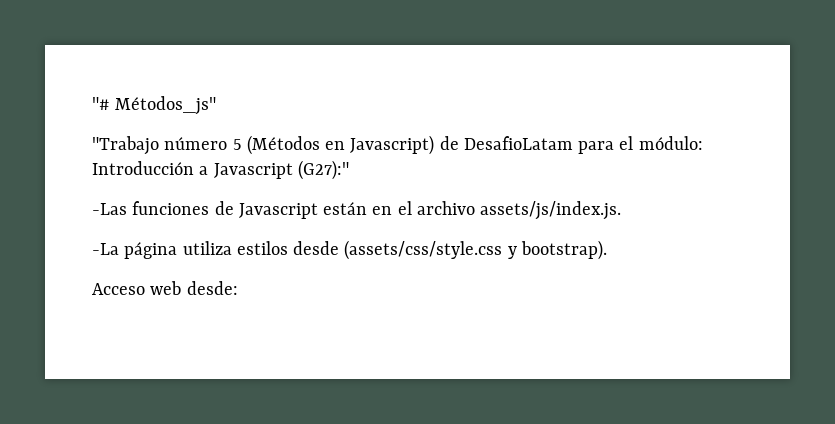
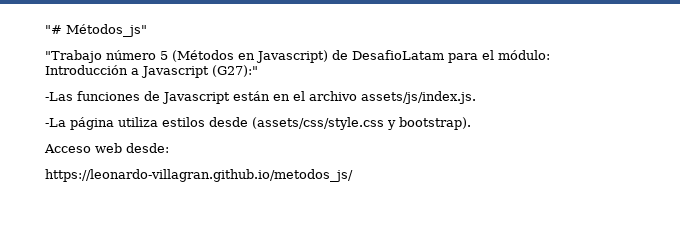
+ https://leonardo-villagran.github.io/metodos_js/

